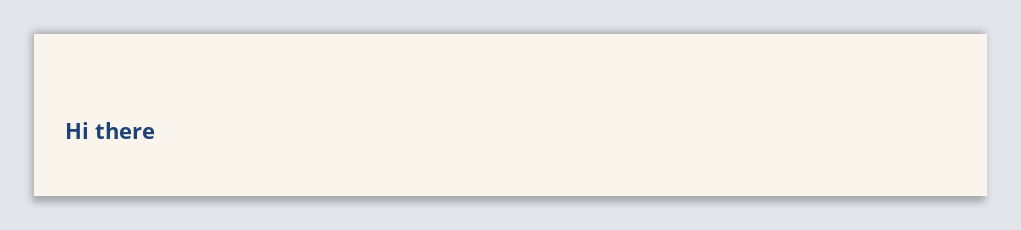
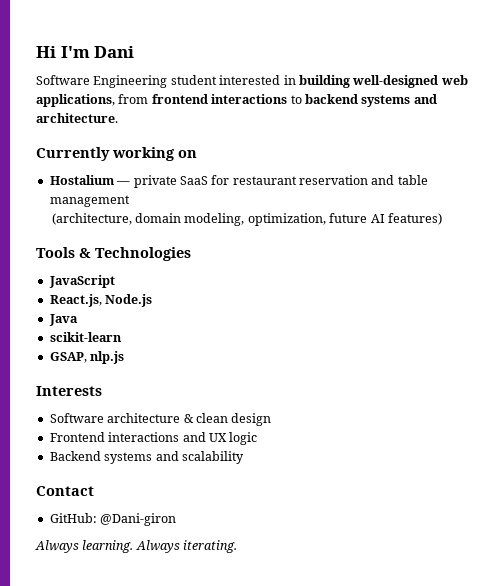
- Hi there
+ Hi I'm Dani
+ Software Engineering student interested in building well-designed web applications, from frontend interactions to backend systems and architecture.
+ Currently working on
+ Hostalium — private SaaS for restaurant reservation and table management
+ (architecture, domain modeling, optimization, future AI features)
+ Tools & Technologies
+ JavaScript
+ React.js, Node.js
+ Java
+ scikit-learn
+ GSAP, nlp.js
+ Interests
+ Software architecture & clean design
+ Frontend interactions and UX logic
+ Backend systems and scalability
+ Contact
+ GitHub: @Dani-giron
+ Always learning. Always iterating.

